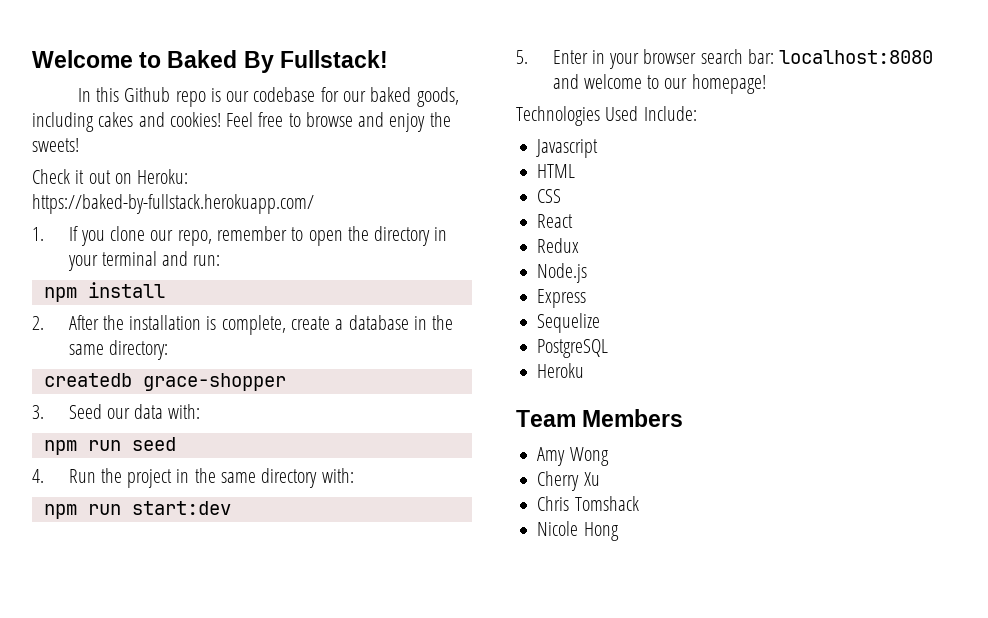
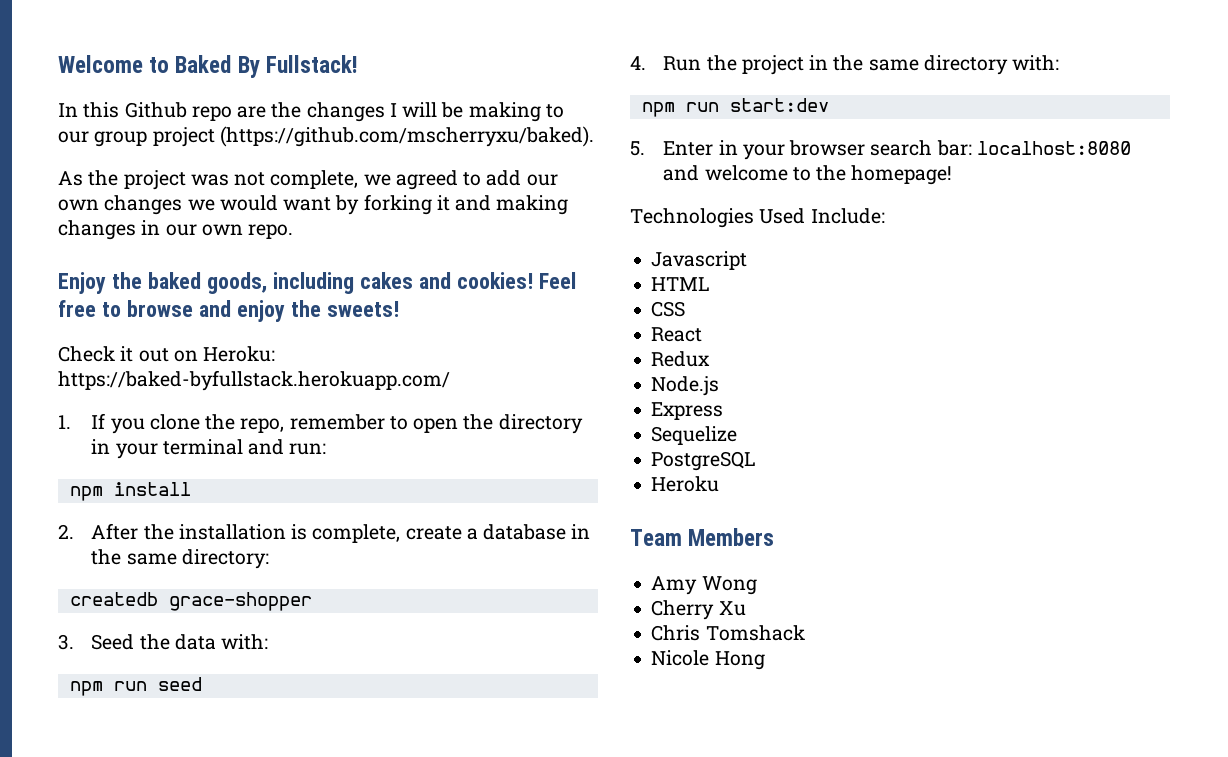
- In this Github repo is our codebase for our baked goods, including cakes and cookies!
+ In this Github repo are the changes I will be making to our group project (https://github.com/mscherryxu/baked).
+ As the project was not complete, we agreed to add our own changes we would want by forking it and making changes in our own repo.
+ Enjoy the baked goods, including cakes and cookies!
- Check it out on Heroku: https://baked-by-fullstack.herokuapp.com/
+ Check it out on Heroku: https://baked-byfullstack.herokuapp.com/
- 1. If you clone our repo, remember to open the directory in your terminal and run:
+ 1. If you clone the repo, remember to open the directory in your terminal and run:
- 3. Seed our data with:
+ 3. Seed the data with:
- 5. Enter in your browser search bar: localhost:8080 and welcome to our homepage!
+ 5. Enter in your browser search bar: localhost:8080 and welcome to the homepage!

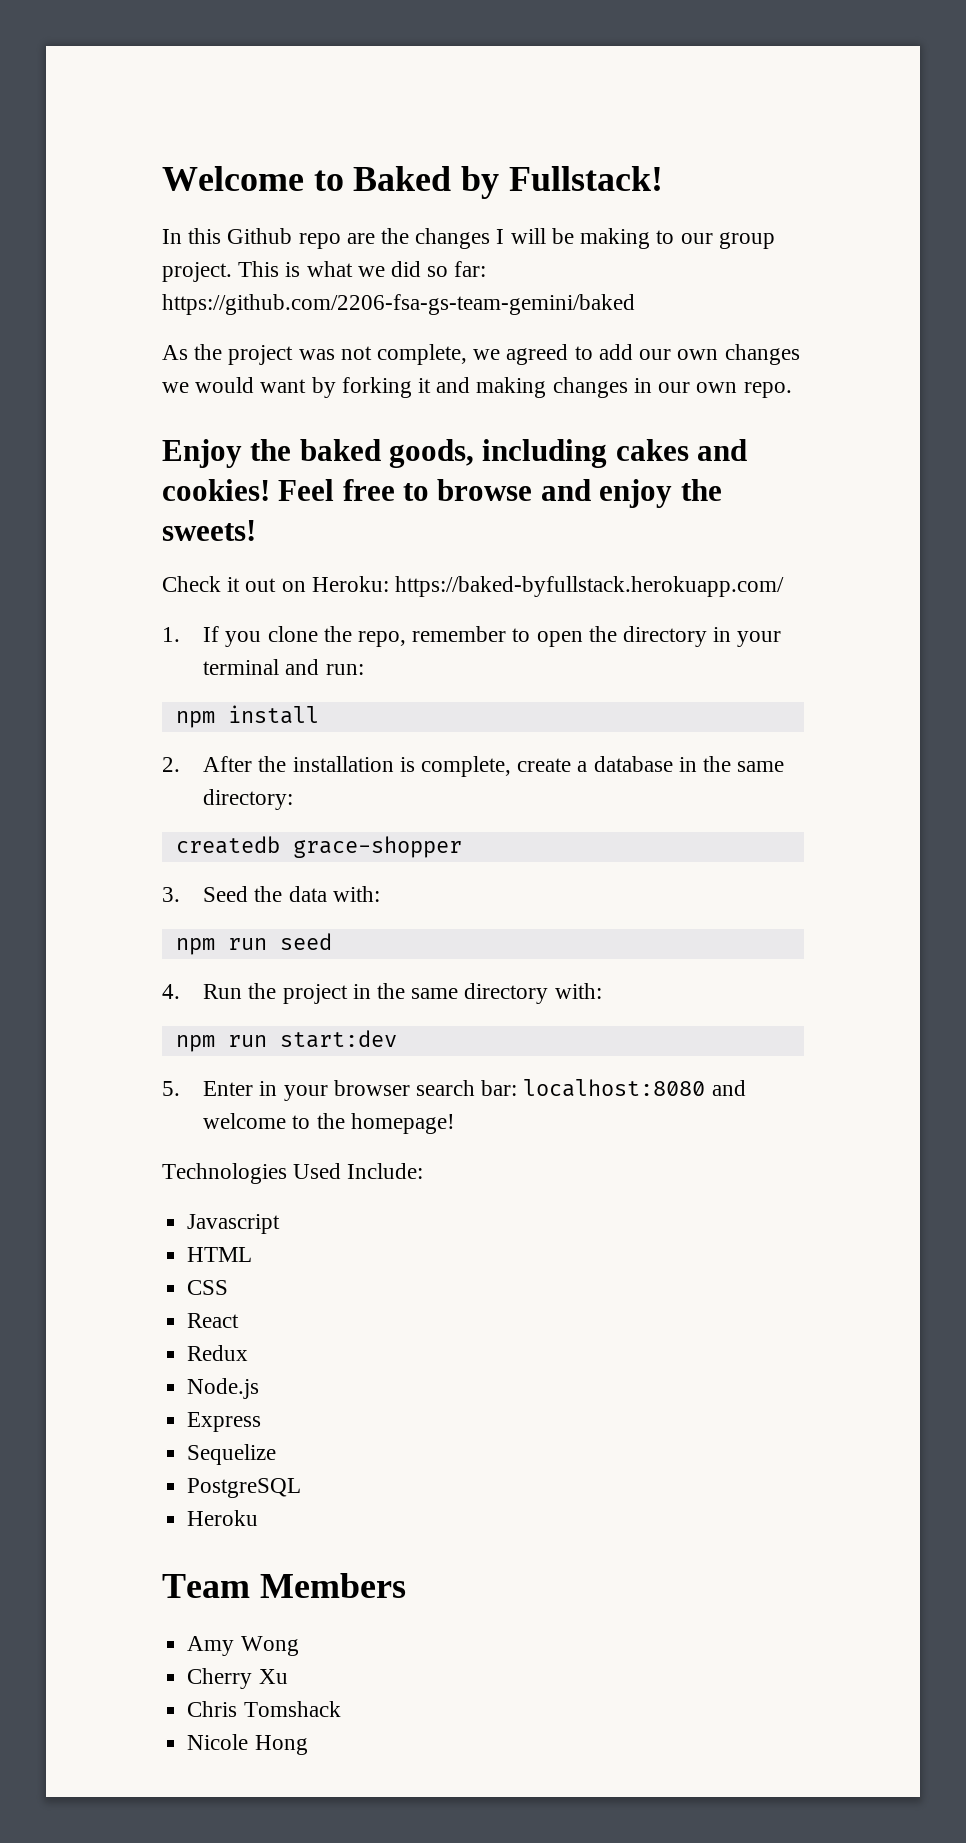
- Welcome to Baked By Fullstack!
+ Welcome to Baked by Fullstack!
- In this Github repo are the changes I will be making to our group project (https://github.com/mscherryxu/baked).
+ In this Github repo are the changes I will be making to our group project. This is what we did so far: https://github.com/2206-fsa-gs-team-gemini/baked

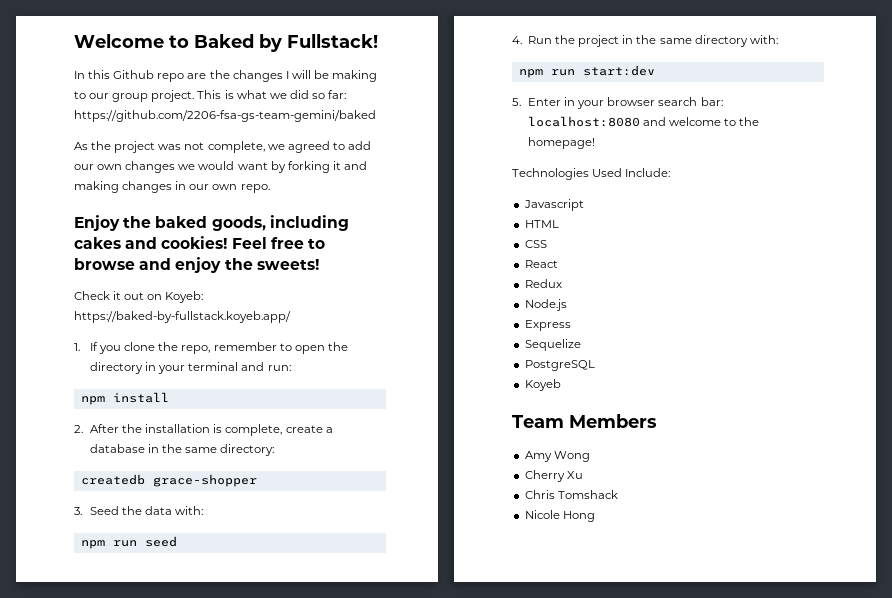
- Check it out on Heroku: https://baked-byfullstack.herokuapp.com/
+ Check it out on Koyeb: https://baked-by-fullstack.koyeb.app/
- Heroku
+ Koyeb

